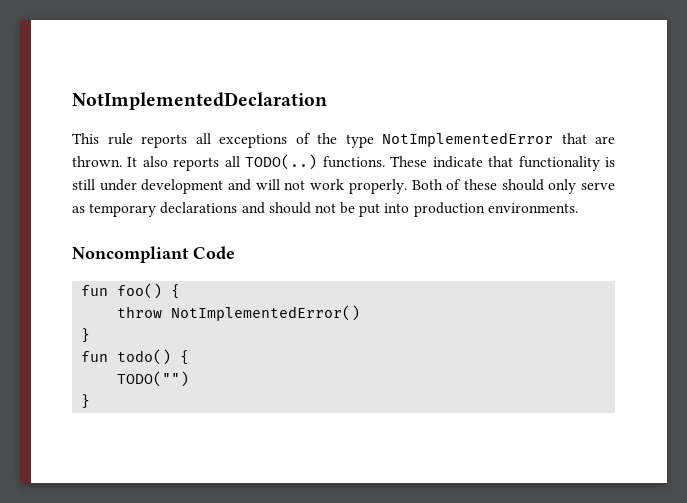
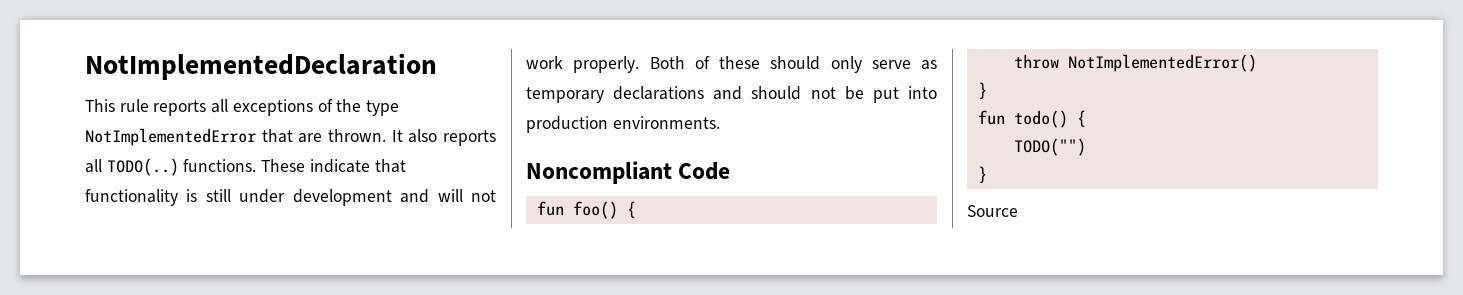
+ Source

